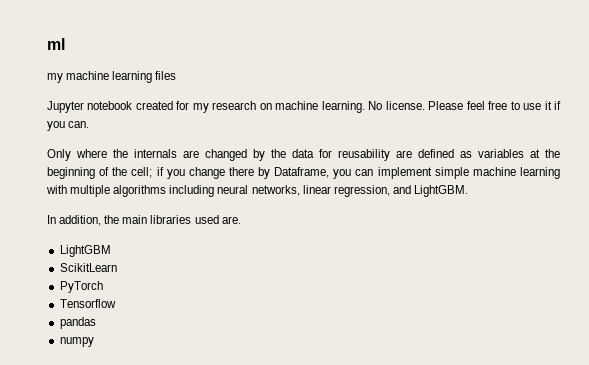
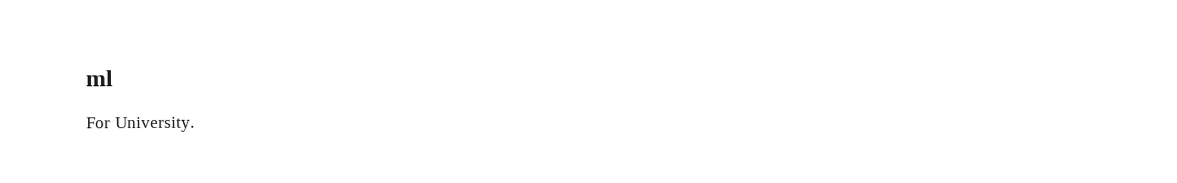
- my machine learning files
- Jupyter notebook created for my research on machine learning. No license. Please feel free to use it if you can.
- Only where the internals are changed by the data for reusability are defined as variables at the beginning of the cell; if you change there by Dataframe, you can implement simple machine learning with multiple algorithms including neural networks, linear regression, and LightGBM.
- In addition, the main libraries used are.
- LightGBM
- ScikitLearn
- PyTorch
- Tensorflow
- pandas
- numpy
+ For University.

